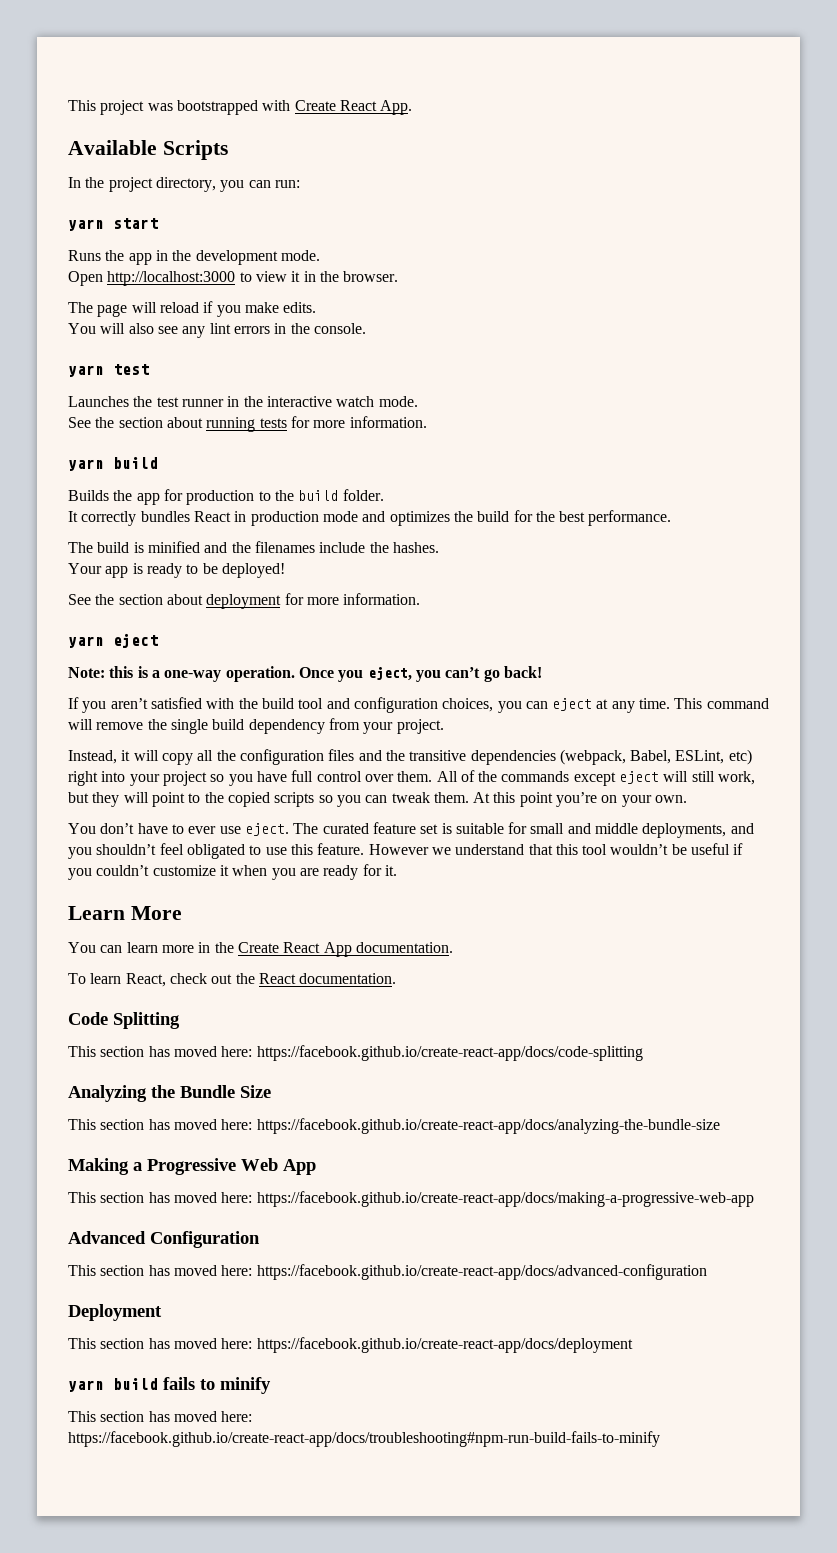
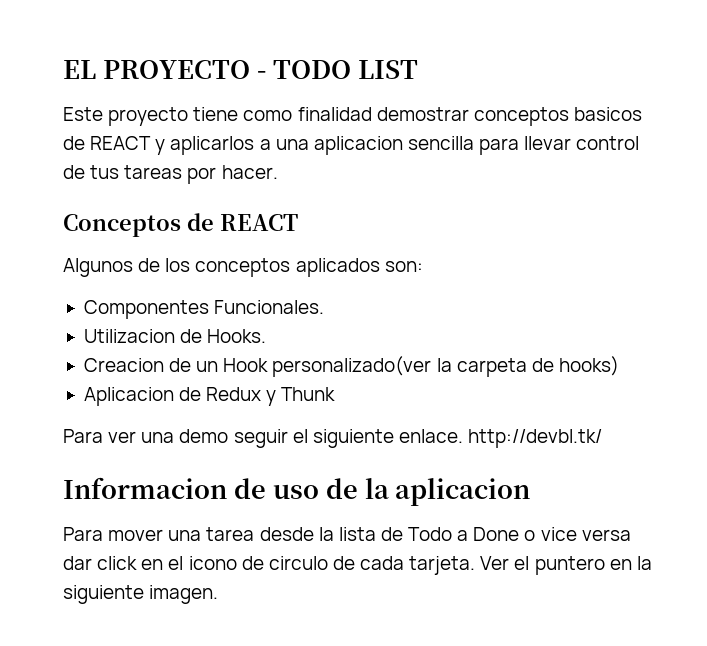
- This project was bootstrapped with Create React App.
- Available Scripts
- In the project directory, you can run:
- yarn start
- Runs the app in the development mode.
- Open http://localhost:3000 to view it in the browser.
- The page will reload if you make edits.
- You will also see any lint errors in the console.
- yarn test
- Launches the test runner in the interactive watch mode.
- See the section about running tests for more information.
- yarn build
- Builds the app for production to the build folder.
- It correctly bundles React in production mode and optimizes the build for the best performance.
- The build is minified and the filenames include the hashes.
- Your app is ready to be deployed!
- See the section about deployment for more information.
- yarn eject
- Note: this is a one-way operation. Once you eject, you can’t go back!
- If you aren’t satisfied with the build tool and configuration choices, you can eject at any time. This command will remove the single build dependency from your project.
- Instead, it will copy all the configuration files and the transitive dependencies (webpack, Babel, ESLint, etc) right into your project so you have full control over them. All of the commands except eject will still work, but they will point to the copied scripts so you can tweak them. At this point you’re on your own.
- You don’t have to ever use eject. The curated feature set is suitable for small and middle deployments, and you shouldn’t feel obligated to use this feature. However we understand that this tool wouldn’t be useful if you couldn’t customize it when you are ready for it.
- Learn More
- You can learn more in the Create React App documentation.
- To learn React, check out the React documentation.
- Code Splitting
- This section has moved here: https://facebook.github.io/create-react-app/docs/code-splitting
- Analyzing the Bundle Size
- This section has moved here: https://facebook.github.io/create-react-app/docs/analyzing-the-bundle-size
- Making a Progressive Web App
- This section has moved here: https://facebook.github.io/create-react-app/docs/making-a-progressive-web-app
- Advanced Configuration
- This section has moved here: https://facebook.github.io/create-react-app/docs/advanced-configuration
- Deployment
- This section has moved here: https://facebook.github.io/create-react-app/docs/deployment
- yarn build fails to minify
- This section has moved here: https://facebook.github.io/create-react-app/docs/troubleshooting#npm-run-build-fails-to-minify
+ EL PROYECTO - TODO LIST
+ Este proyecto tiene como finalidad demostrar conceptos basicos de REACT y aplicarlos a una aplicacion sencilla para llevar control de tus tareas por hacer.
+ Conceptos de REACT
+ Algunos de los conceptos aplicados son:
+ Componentes Funcionales.
+ Utilizacion de Hooks.
+ Creacion de un Hook personalizado(ver la carpeta de hooks)
+ Aplicacion de Redux y Thunk
+ Para ver una demo seguir el siguiente enlace. http://devbl.tk/
+ Informacion de uso de la aplicacion
+ Para mover una tarea desde la lista de Todo a Done o vice versa dar click en el icono de circulo de cada tarjeta. Ver el puntero en la siguiente imagen.

